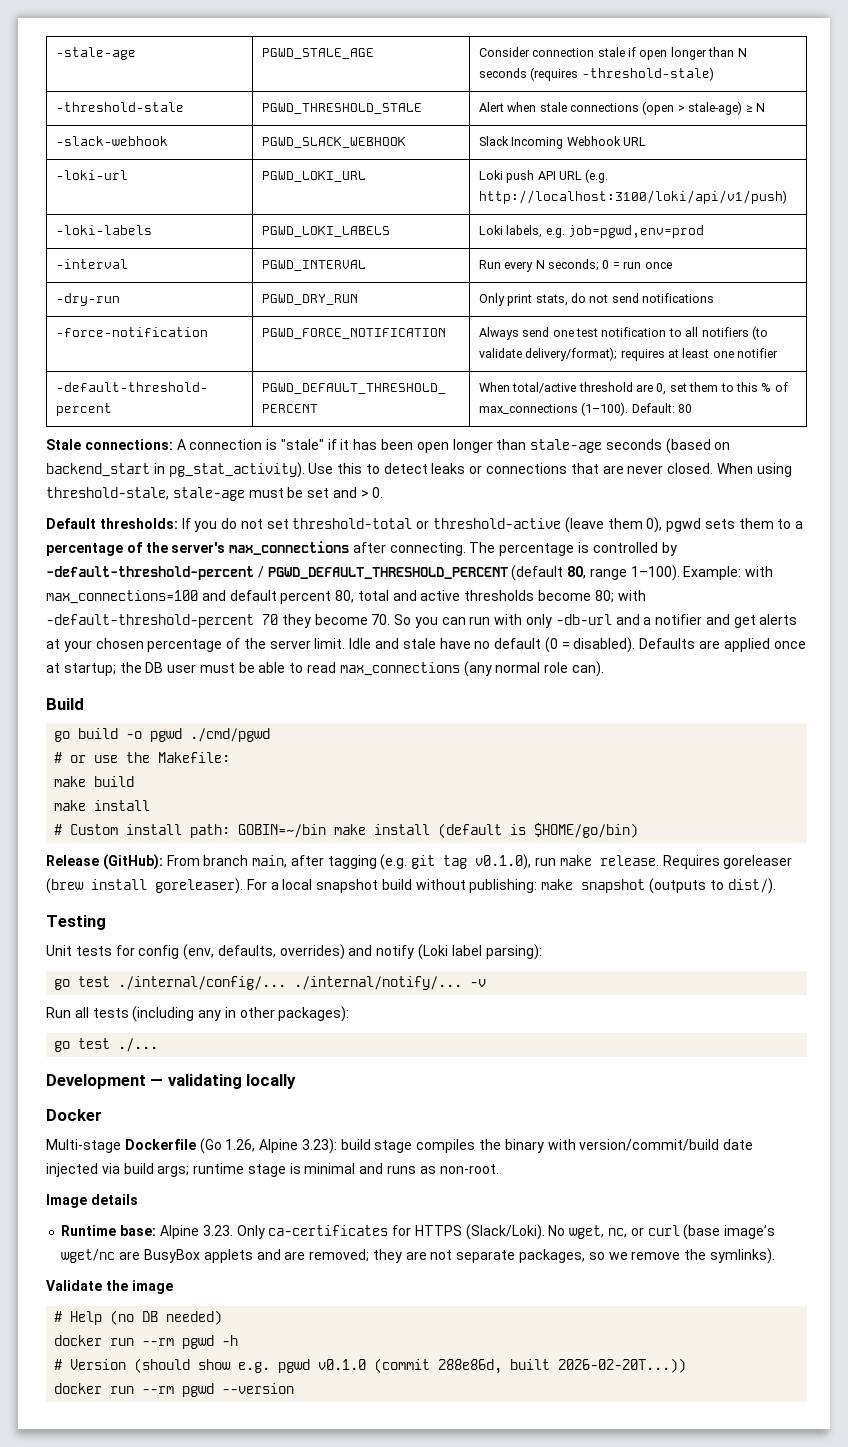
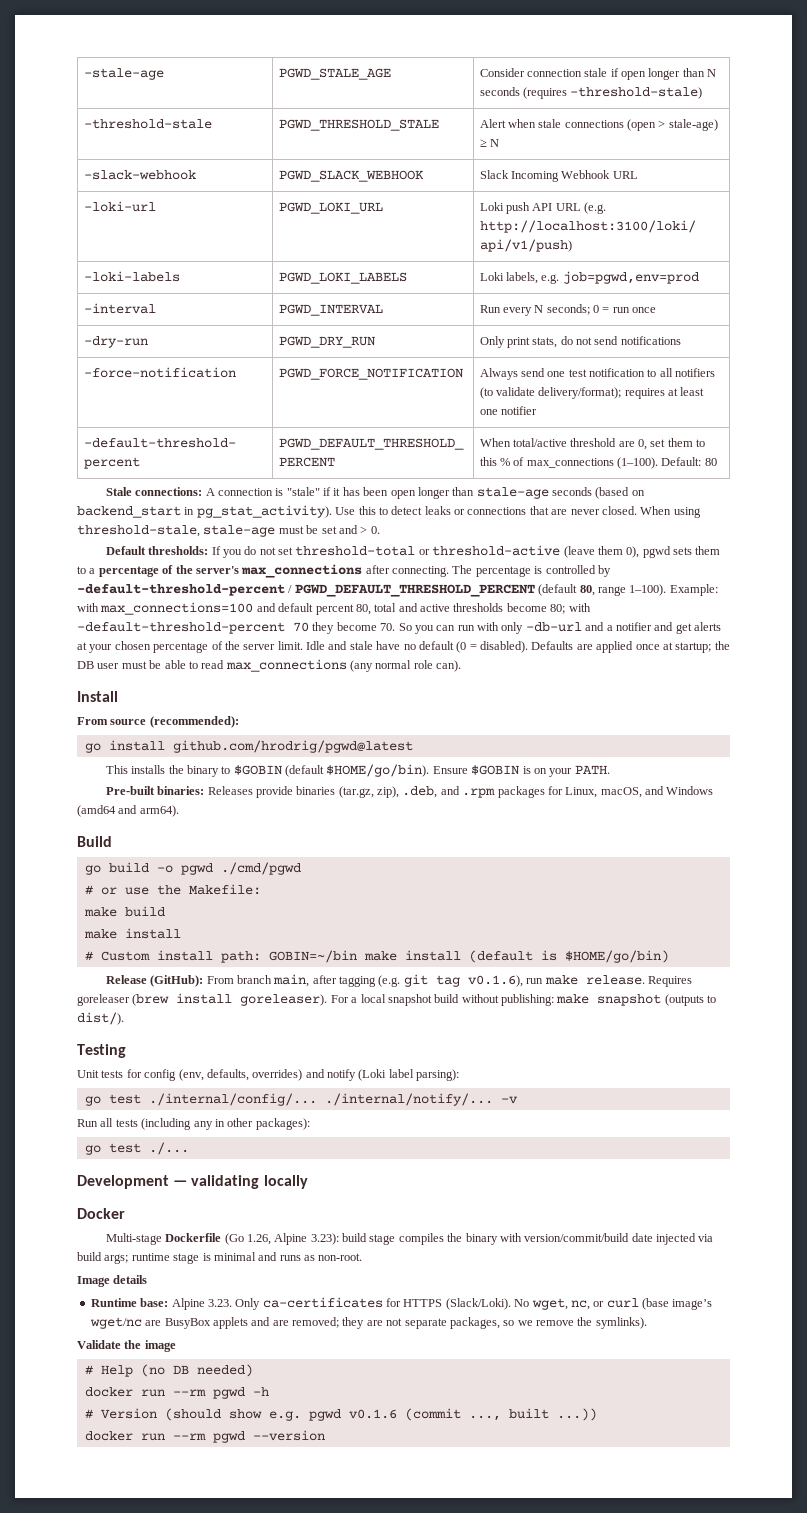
+ Install
+ From source (recommended):
+ go install github.com/hrodrig/pgwd@latest
+ This installs the binary to $GOBIN (default $HOME/go/bin). Ensure $GOBIN is on your PATH.
+ Pre-built binaries: Releases provide binaries (tar.gz, zip), .deb, and .rpm packages for Linux, macOS, and Windows (amd64 and arm64).
- Release (GitHub): From branch main, after tagging (e.g. git tag v0.1.0), run make release.
+ Release (GitHub): From branch main, after tagging (e.g. git tag v0.1.6), run make release.
- # Version (should show e.g. pgwd v0.1.0 (commit 288e86d, built 2026-02-20T...))
+ # Version (should show e.g. pgwd v0.1.6 (commit ..., built ...))

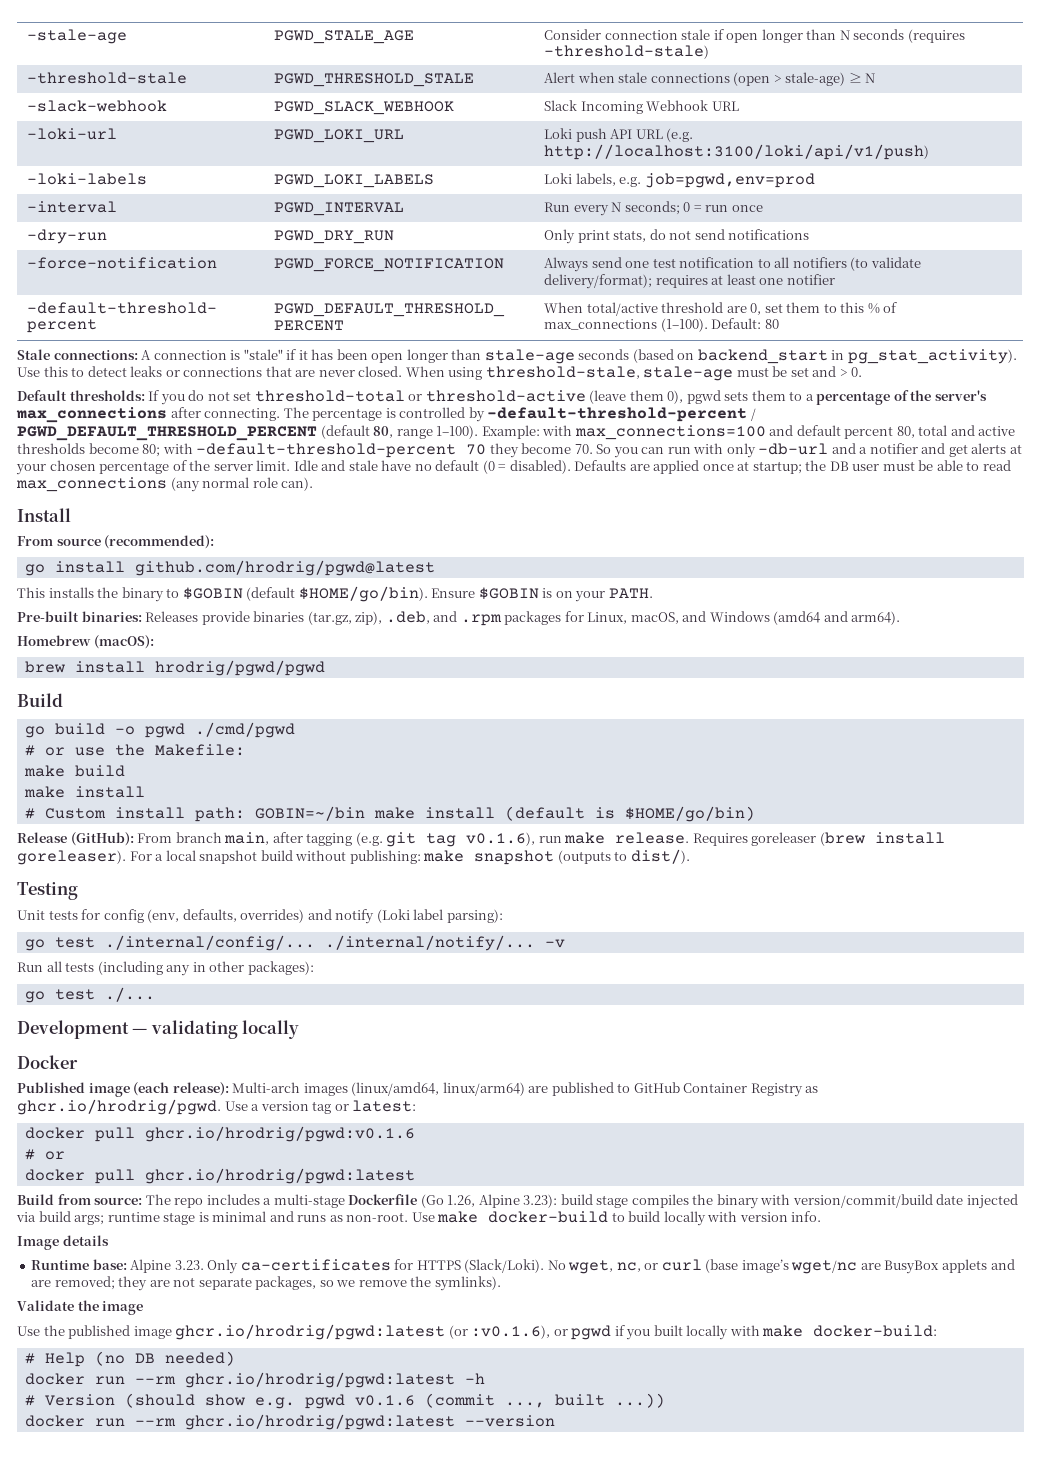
+ Homebrew (macOS):
+ brew install hrodrig/pgwd/pgwd
- Multi-stage Dockerfile (Go 1.26, Alpine 3.23): build stage compiles the binary with version/commit/build date injected via build args; runtime stage is minimal and runs as non-root.
+ Published image (each release): Multi-arch images (linux/amd64, linux/arm64) are published to GitHub Container Registry as ghcr.io/hrodrig/pgwd. Use a version tag or latest:
+ docker pull ghcr.io/hrodrig/pgwd:v0.1.6
+ # or
+ docker pull ghcr.io/hrodrig/pgwd:latest
+ Build from source: The repo includes a multi-stage Dockerfile (Go 1.26, Alpine 3.23): build stage compiles the binary with version/commit/build date injected via build args; runtime stage is minimal and runs as non-root. Use make docker-build to build locally with version info.
+ Use the published image ghcr.io/hrodrig/pgwd:latest (or :v0.1.6), or pgwd if you built locally with make docker-build:
- docker run --rm pgwd -h
+ docker run --rm ghcr.io/hrodrig/pgwd:latest -h
- docker run --rm pgwd --version
+ docker run --rm ghcr.io/hrodrig/pgwd:latest --version

